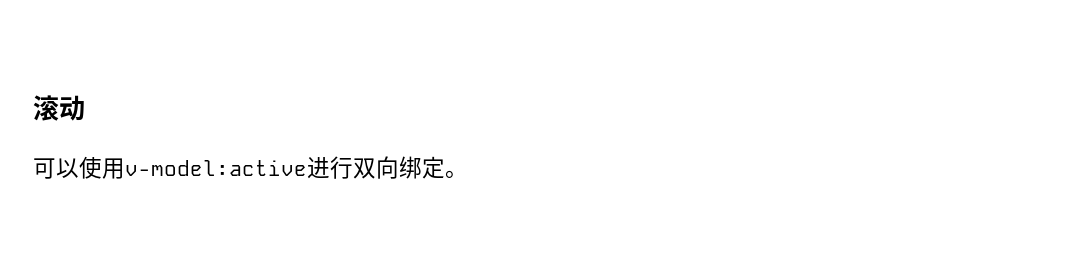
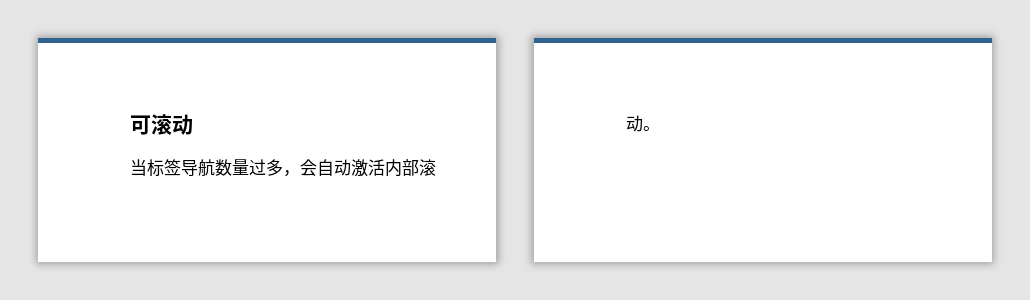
- 滚动
+ 可滚动
- 可以使用v-model:active进行双向绑定。
+ 当标签导航数量过多，会自动激活内部滚动。

